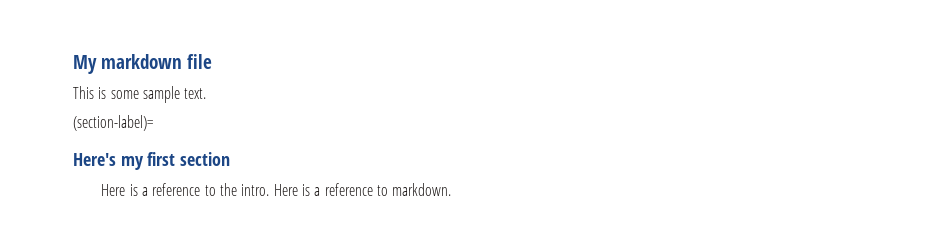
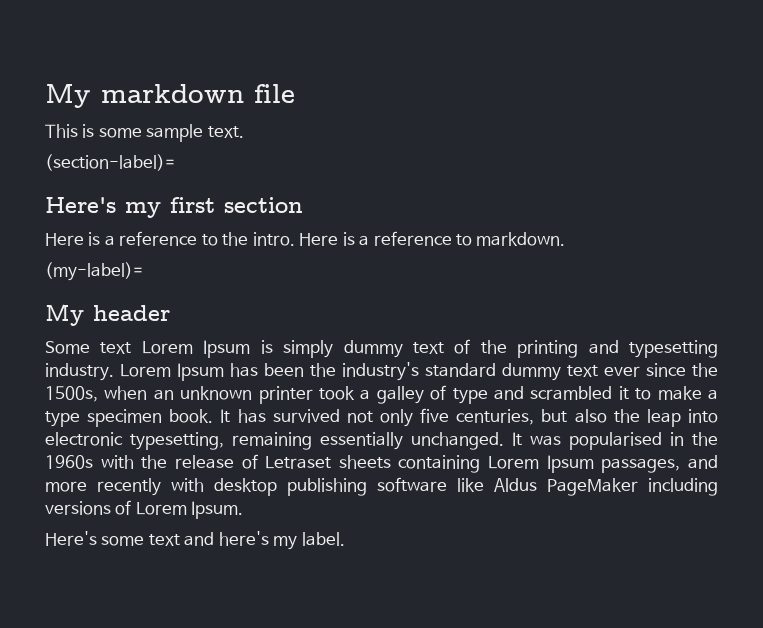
+ (my-label)=
+ My header
+ Some text Lorem Ipsum is simply dummy text of the printing and typesetting industry. Lorem Ipsum has been the industry's standard dummy text ever since the 1500s, when an unknown printer took a galley of type and scrambled it to make a type specimen book. It has survived not only five centuries, but also the leap into electronic typesetting, remaining essentially unchanged. It was popularised in the 1960s with the release of Letraset sheets containing Lorem Ipsum passages, and more recently with desktop publishing software like Aldus PageMaker including versions of Lorem Ipsum.
+ Here's some text and here's my label.

